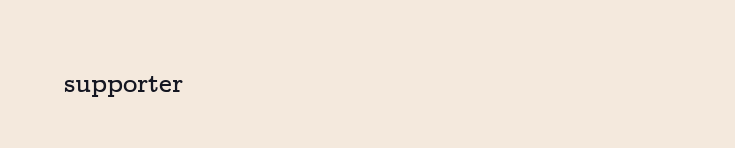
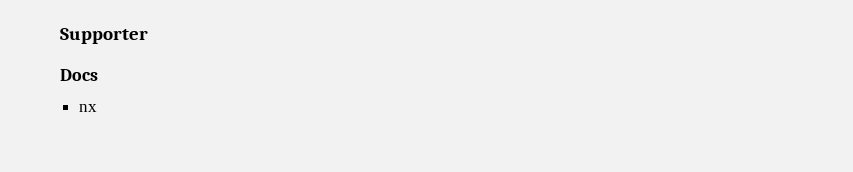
- supporter
+ Supporter
+ Docs
+ nx

